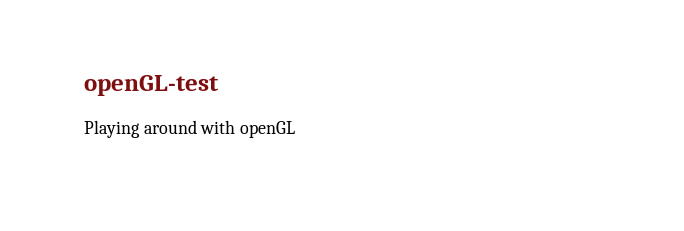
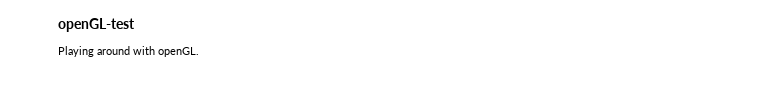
- Playing around with openGL
+ Playing around with openGL.

